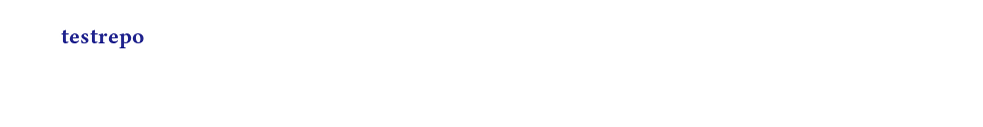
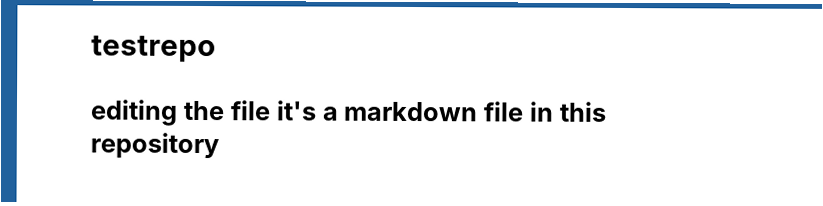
+ editing the file it's a markdown file in this repository

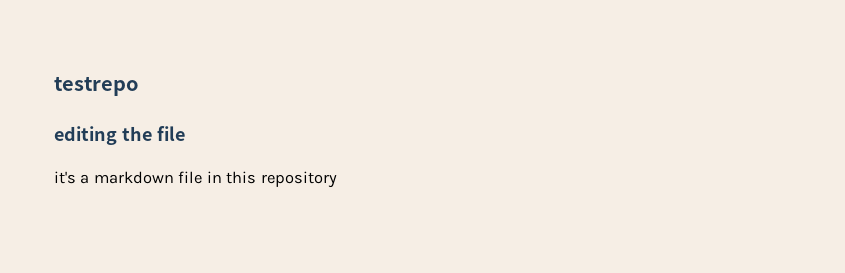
- editing the file it's a markdown file in this repository
+ editing the file
+ it's a markdown file in this repository

